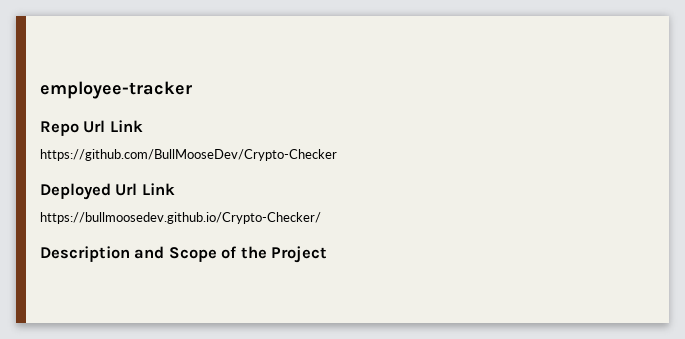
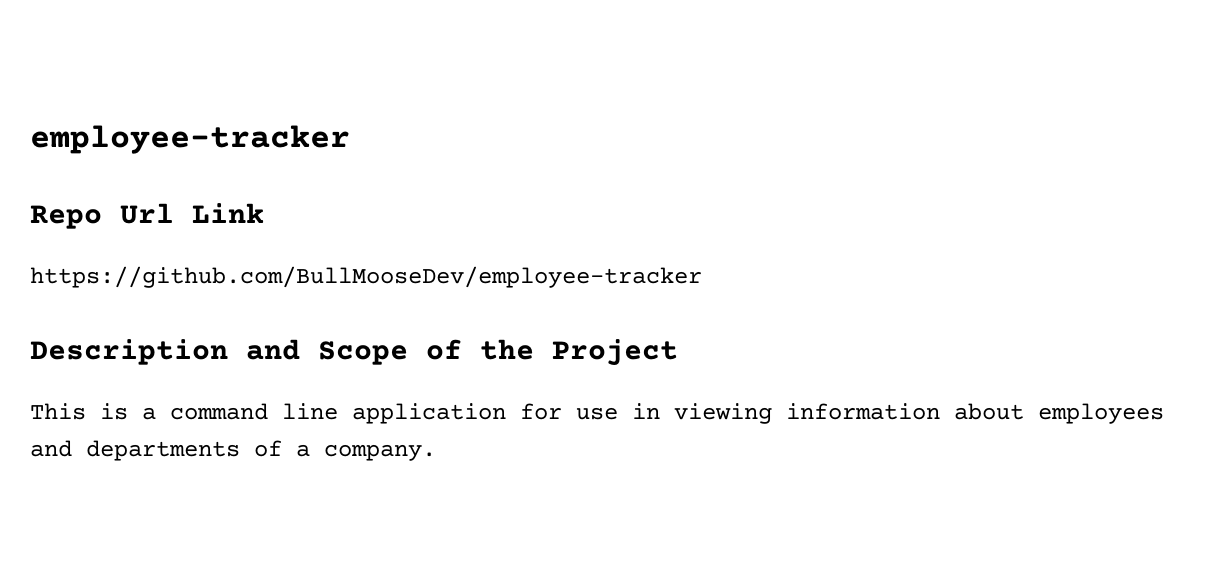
- https://github.com/BullMooseDev/Crypto-Checker
- Deployed Url Link
- https://bullmoosedev.github.io/Crypto-Checker/
+ https://github.com/BullMooseDev/employee-tracker
+ This is a command line application for use in viewing information about employees and departments of a company.

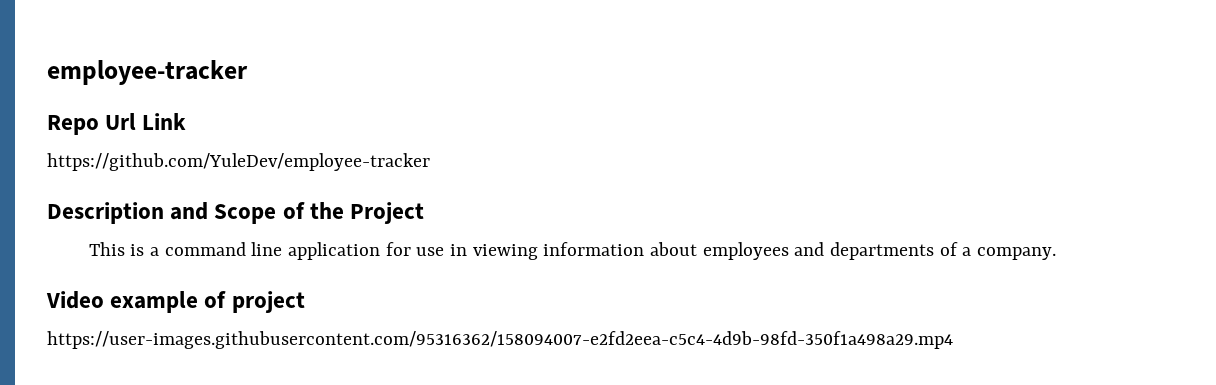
- https://github.com/BullMooseDev/employee-tracker
+ https://github.com/YuleDev/employee-tracker
+ Video example of project
+ https://user-images.githubusercontent.com/95316362/158094007-e2fd2eea-c5c4-4d9b-98fd-350f1a498a29.mp4

